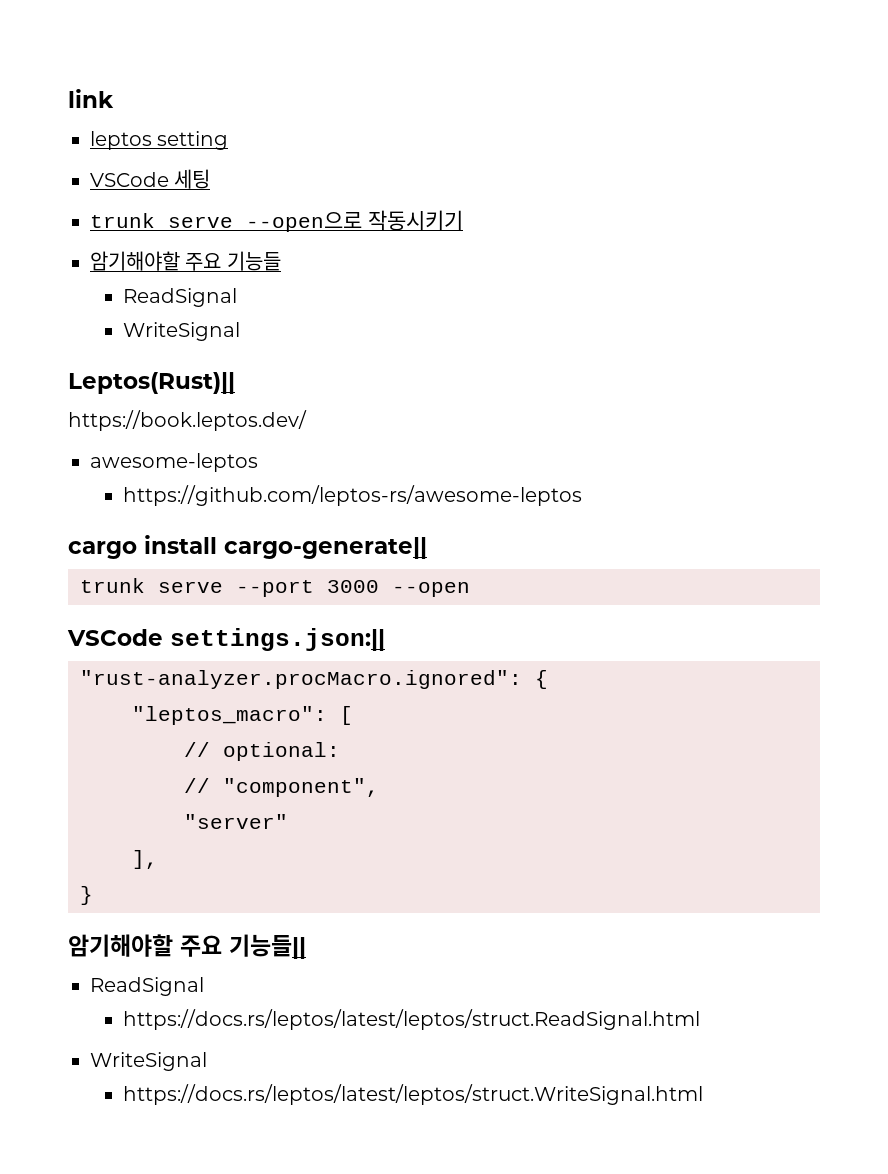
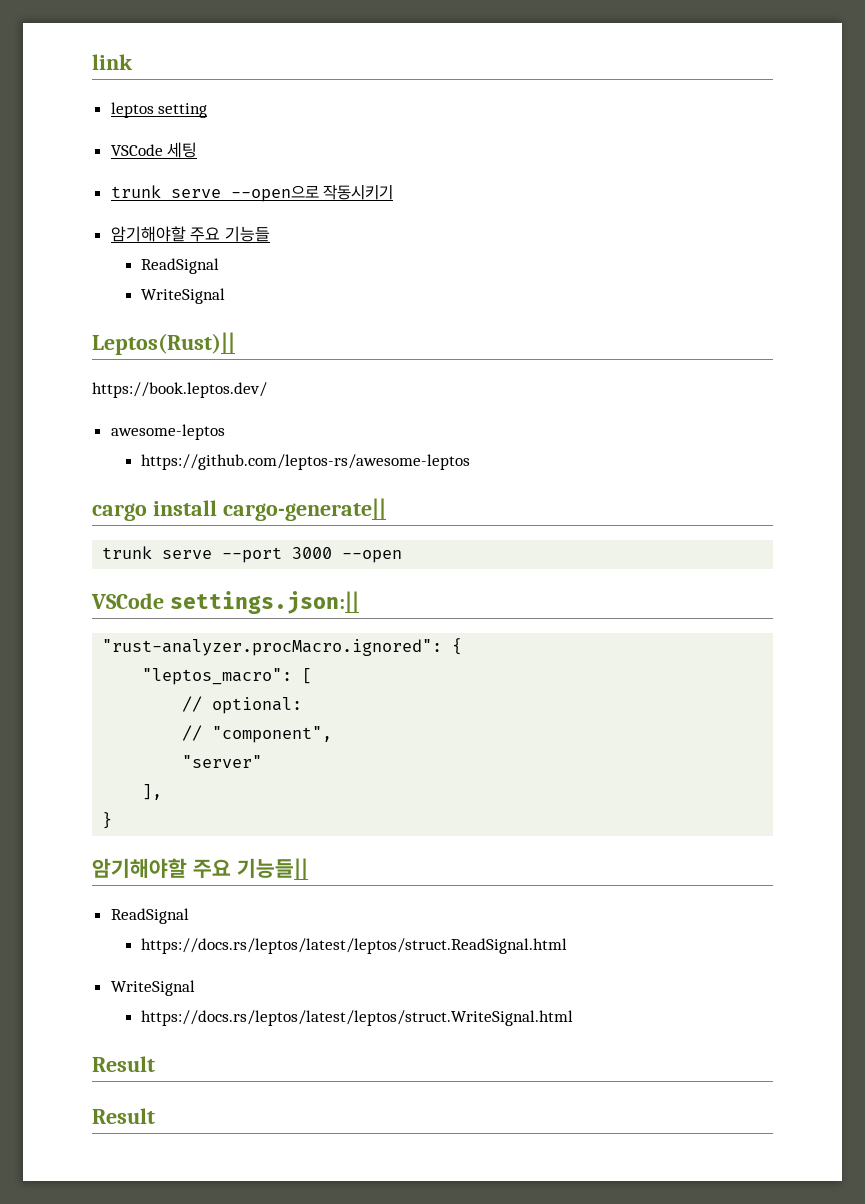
  https://docs.rs/leptos/latest/leptos/struct.WriteSignal.html
+ Result
+ Result

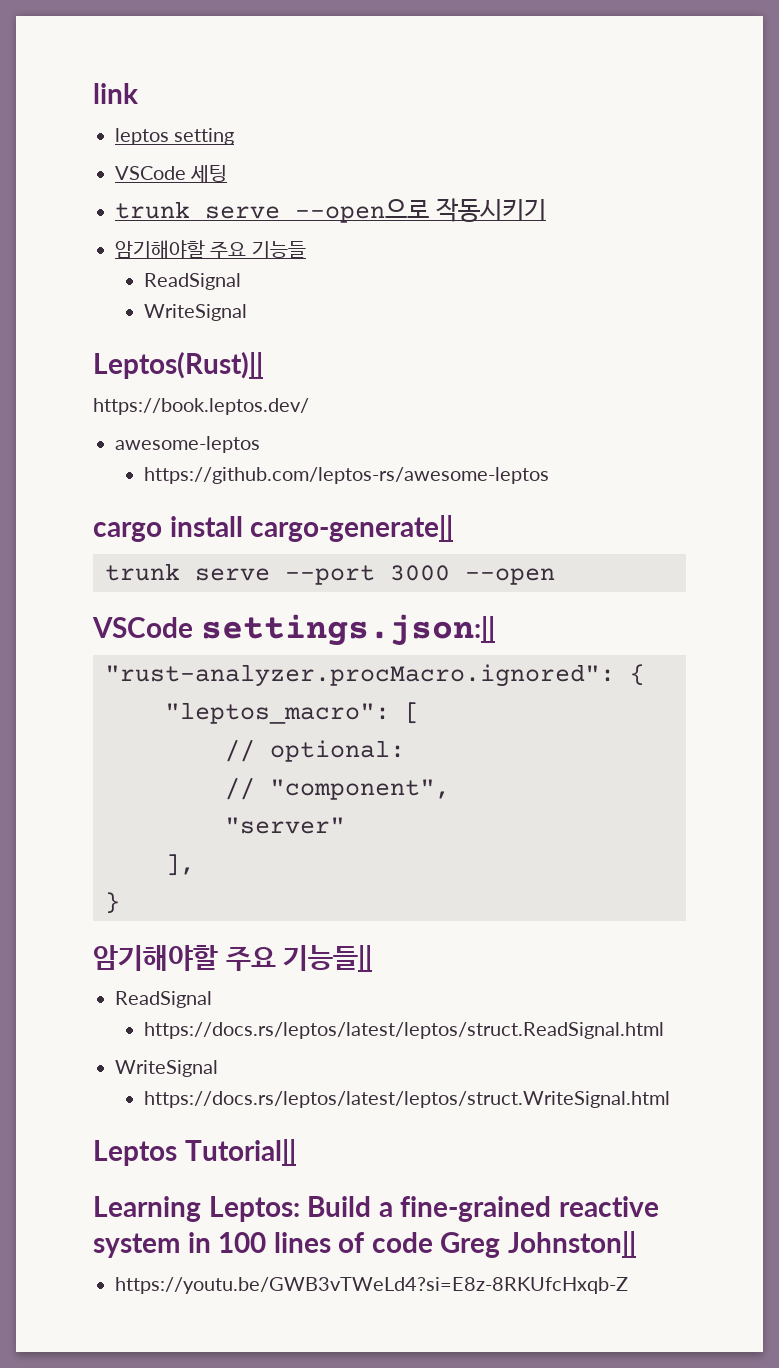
  https://docs.rs/leptos/latest/leptos/struct.WriteSignal.html
- Result
- Result
+ Leptos Tutorial||
+ Learning Leptos: Build a fine-grained reactive system in 100 lines of code Greg Johnston||
+ https://youtu.be/GWB3vTWeLd4?si=E8z-8RKUfcHxqb-Z

